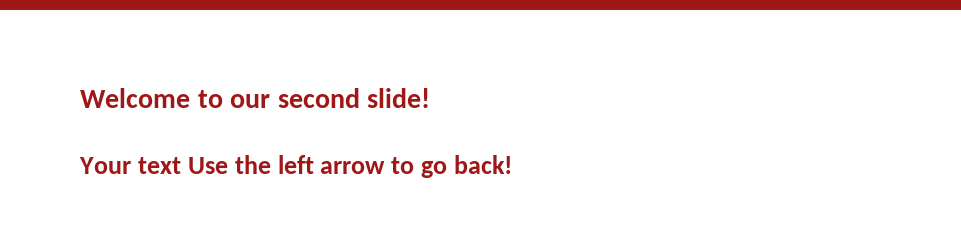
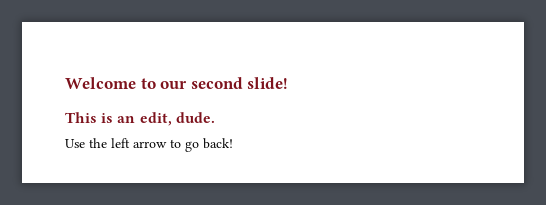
- Your text Use the left arrow to go back!
+ This is an edit, dude.
+ Use the left arrow to go back!

